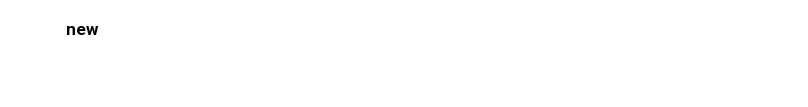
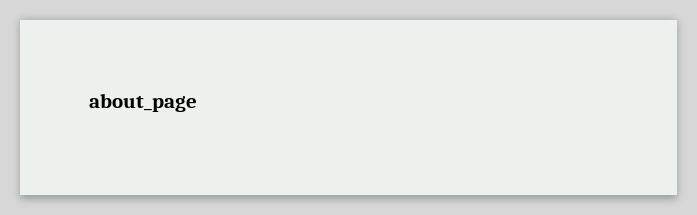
- new
+ about_page

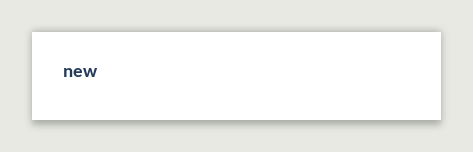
- about_page
+ new

